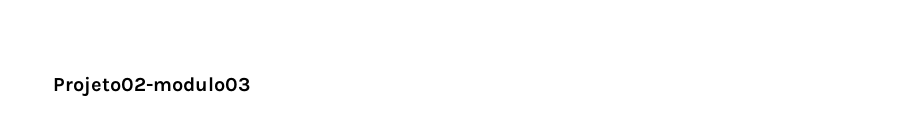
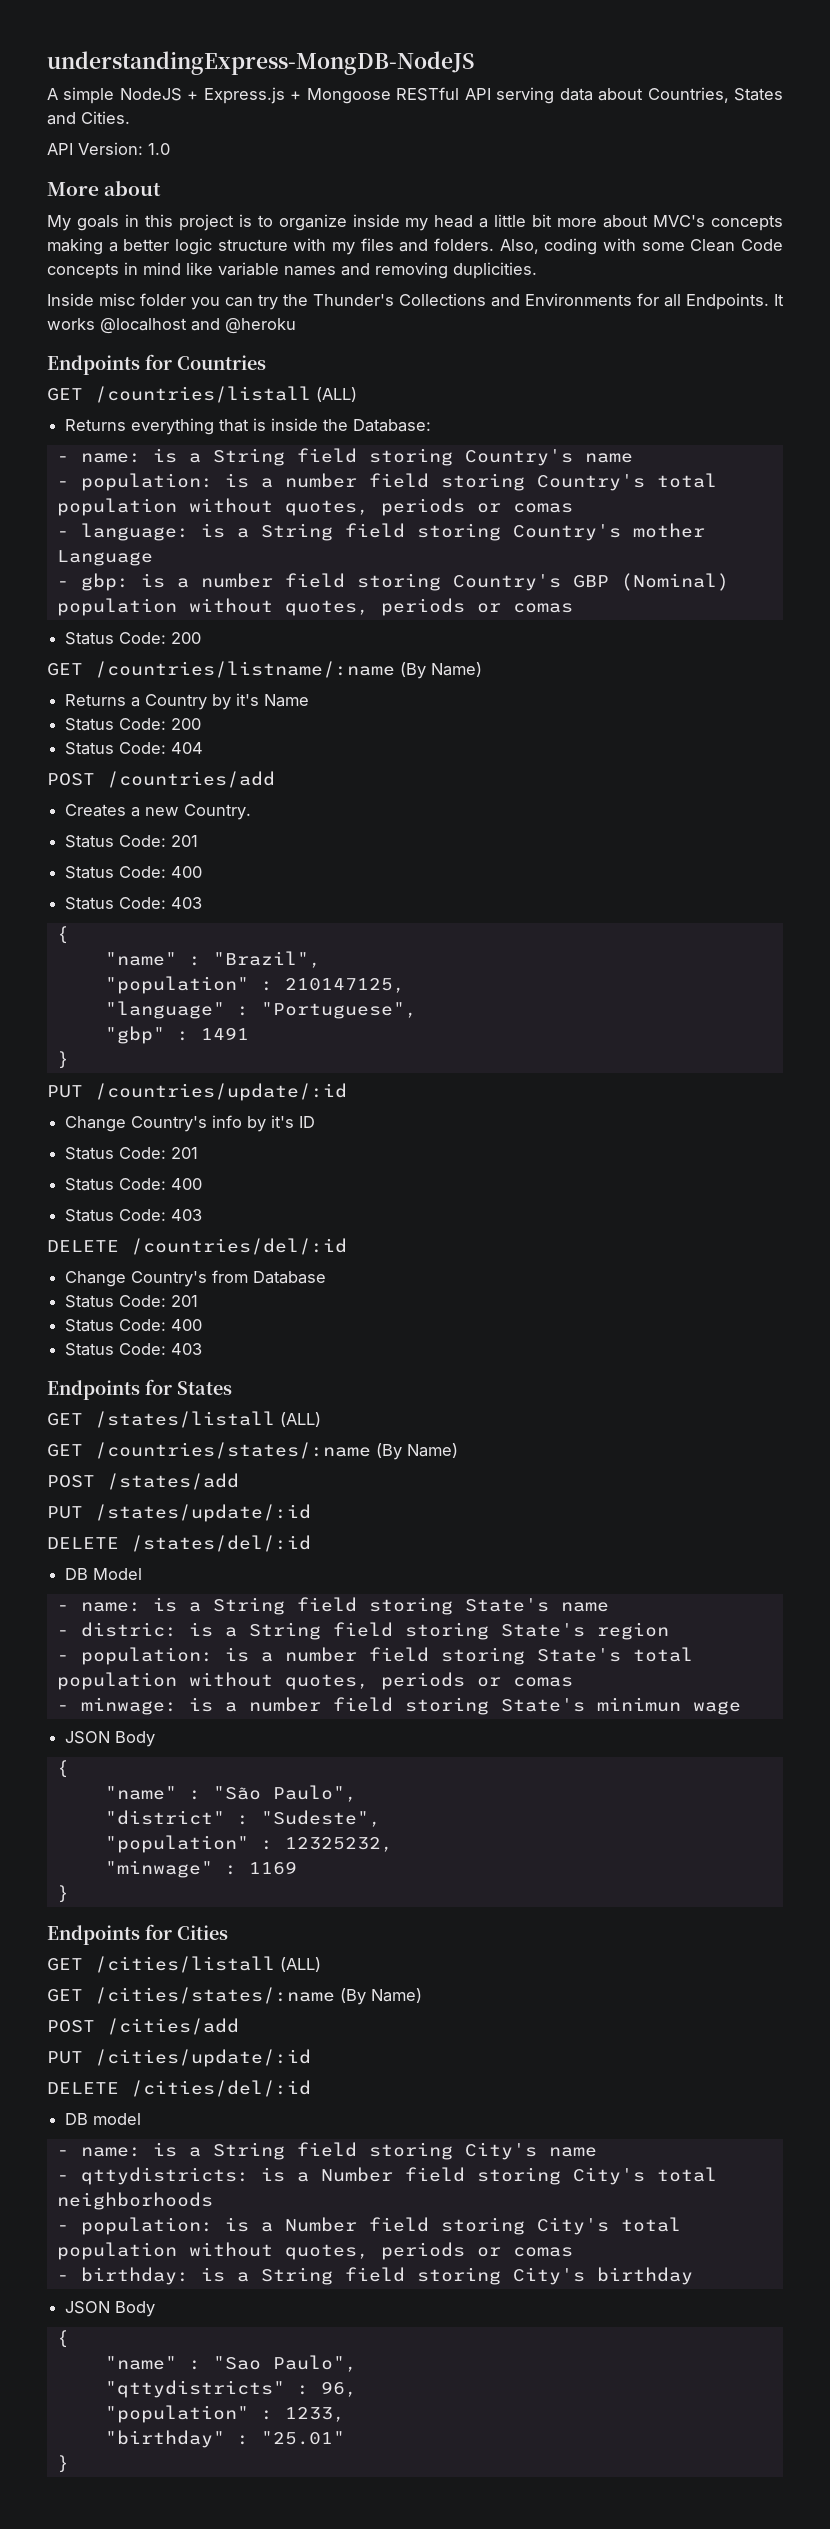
- Projeto02-modulo03
+ understandingExpress-MongDB-NodeJS
+ A simple NodeJS + Express.js + Mongoose RESTful API serving data about Countries, States and Cities.
+ API Version: 1.0
+ More about
+ My goals in this project is to organize inside my head a little bit more about MVC's concepts making a better logic structure with my files and folders. Also, coding with some Clean Code concepts in mind like variable names and removing duplicities.
+ Inside misc folder you can try the Thunder's Collections and Environments for all Endpoints. It works @localhost and @heroku
+ Endpoints for Countries
+ GET /countries/listall (ALL)
+ Returns everything that is inside the Database:
+ - name: is a String field storing Country's name
+ - population: is a number field storing Country's total population without quotes, periods or comas
+ - language: is a String field storing Country's mother Language
+ - gbp: is a number field storing Country's GBP (Nominal) population without quotes, periods or comas
+ Status Code: 200
+ GET /countries/listname/:name (By Name)
+ Returns a Country by it's Name
+ Status Code: 200
+ Status Code: 404
+ POST /countries/add
+ Creates a new Country.
+ Status Code: 201
+ Status Code: 400
+ Status Code: 403
+ {
+ "name" : "Brazil",
+ "population" : 210147125,
+ "language" : "Portuguese",
+ "gbp" : 1491
+ }
+ PUT /countries/update/:id
+ Change Country's info by it's ID
+ Status Code: 201
+ Status Code: 400
+ Status Code: 403
+ DELETE /countries/del/:id
+ Change Country's from Database
+ Status Code: 201
+ Status Code: 400
+ Status Code: 403
+ Endpoints for States
+ GET /states/listall (ALL)
+ GET /countries/states/:name (By Name)
+ POST /states/add
+ PUT /states/update/:id
+ DELETE /states/del/:id
+ DB Model
+ - name: is a String field storing State's name
+ - distric: is a String field storing State's region
+ - population: is a number field storing State's total population without quotes, periods or comas
+ - minwage: is a number field storing State's minimun wage
+ JSON Body
+ {
+ "name" : "São Paulo",
+ "district" : "Sudeste",
+ "population" : 12325232,
+ "minwage" : 1169
+ }
+ Endpoints for Cities
+ GET /cities/listall (ALL)
+ GET /cities/states/:name (By Name)
+ POST /cities/add
+ PUT /cities/update/:id
+ DELETE /cities/del/:id
+ DB model
+ - name: is a String field storing City's name
+ - qttydistricts: is a Number field storing City's total neighborhoods
+ - population: is a Number field storing City's total population without quotes, periods or comas
+ - birthday: is a String field storing City's birthday
+ JSON Body
+ {
+ "name" : "Sao Paulo",
+ "qttydistricts" : 96,
+ "population" : 1233,
+ "birthday" : "25.01"
+ }

